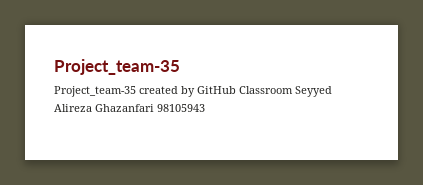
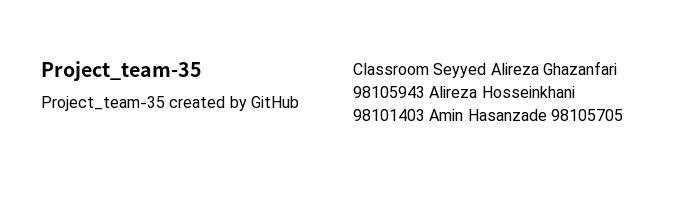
- Project_team-35 created by GitHub Classroom Seyyed Alireza Ghazanfari 98105943
+ Project_team-35 created by GitHub Classroom Seyyed Alireza Ghazanfari 98105943 Alireza Hosseinkhani 98101403 Amin Hasanzade 98105705

